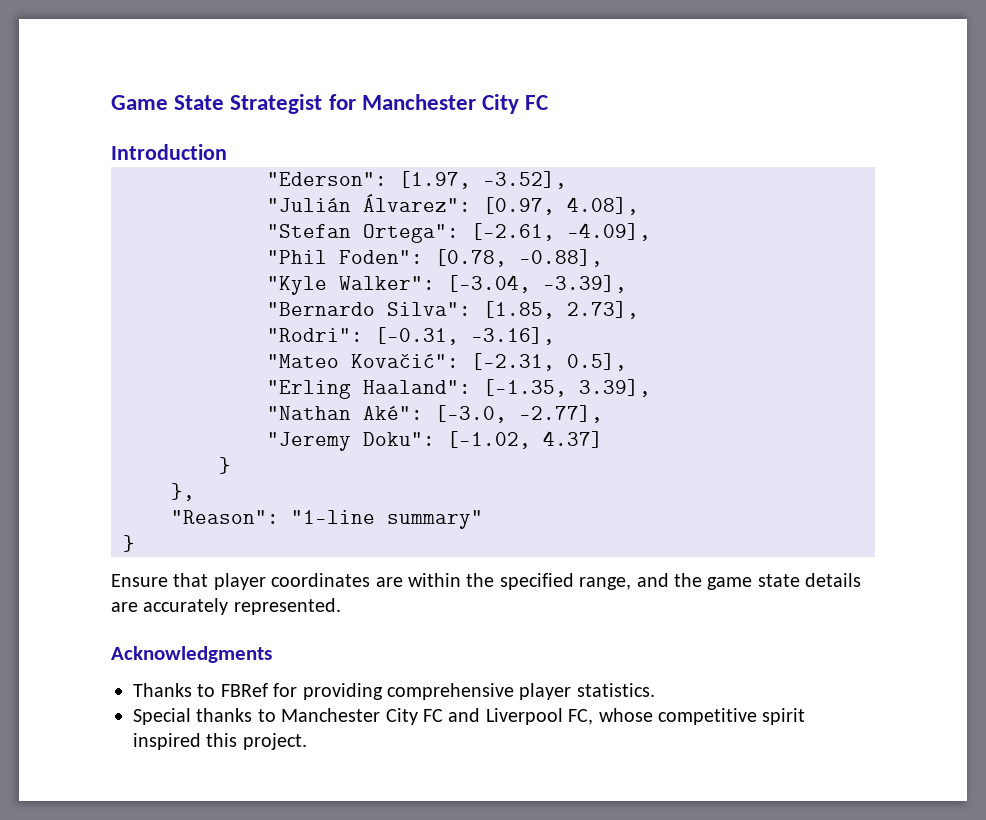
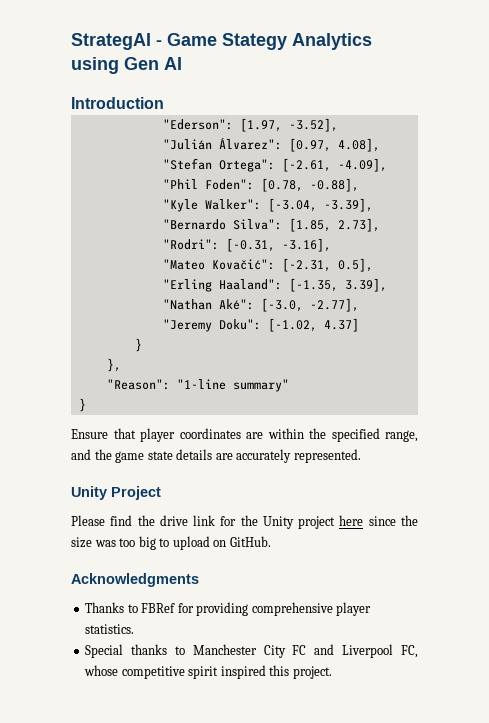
- Game State Strategist for Manchester City FC
+ StrategAI - Game Stategy Analytics using Gen AI
+ Unity Project
+ Please find the drive link for the Unity project here since the size was too big to upload on GitHub.

